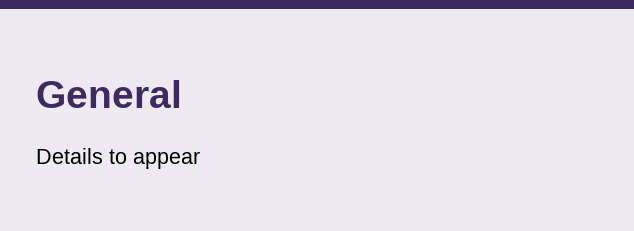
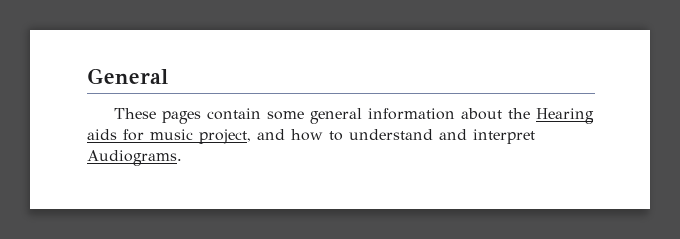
- Details to appear
+ These pages contain some general information about the Hearing aids for music project, and how to understand and interpret Audiograms.

